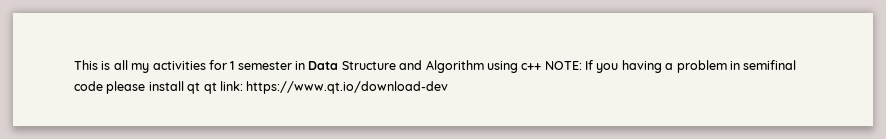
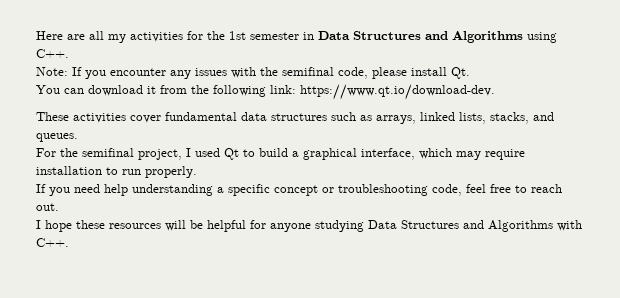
- This is all my activities for 1 semester in Data Structure and Algorithm using c++ NOTE: If you having a problem in semifinal code please install qt qt link: https://www.qt.io/download-dev
+ Here are all my activities for the 1st semester in Data Structures and Algorithms using C++.
+ Note: If you encounter any issues with the semifinal code, please install Qt.
+ You can download it from the following link: https://www.qt.io/download-dev.
+ These activities cover fundamental data structures such as arrays, linked lists, stacks, and queues.
+ For the semifinal project, I used Qt to build a graphical interface, which may require installation to run properly.
+ If you need help understanding a specific concept or troubleshooting code, feel free to reach out.
+ I hope these resources will be helpful for anyone studying Data Structures and Algorithms with C++.

